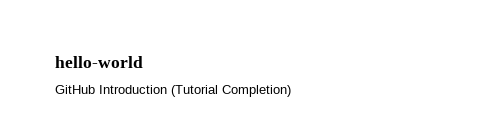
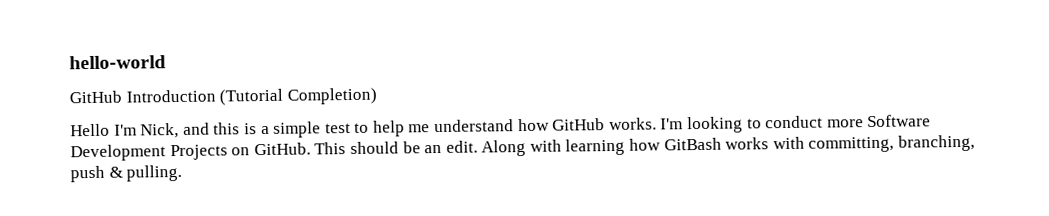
+ Hello I'm Nick, and this is a simple test to help me understand how GitHub works. I'm looking to conduct more Software Development Projects on GitHub. This should be an edit. Along with learning how GitBash works with committing, branching, push & pulling.

